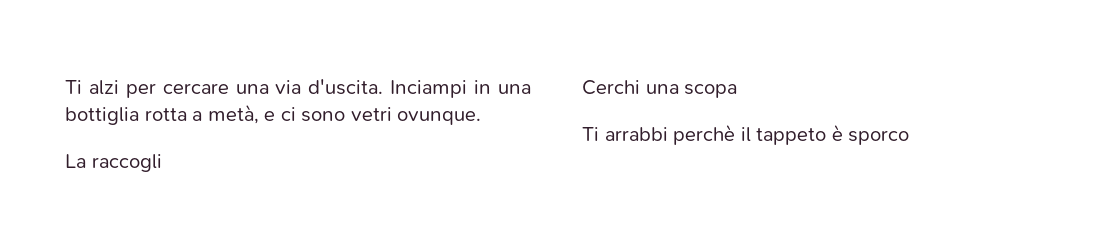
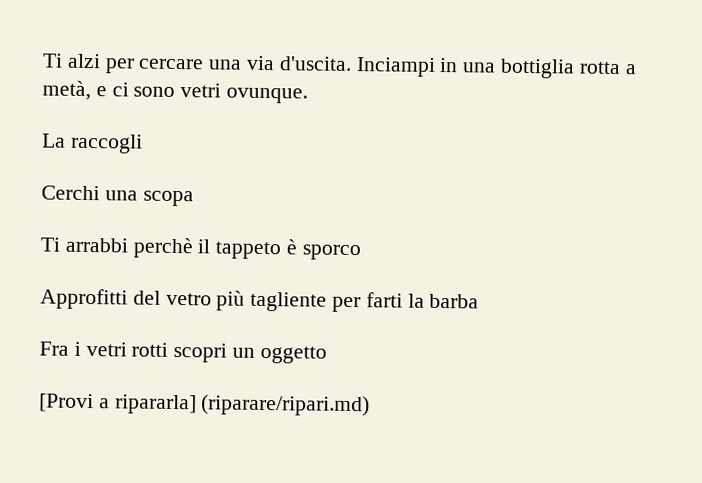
+ Approfitti del vetro più tagliente per farti la barba
+ Fra i vetri rotti scopri un oggetto
+ [Provi a ripararla] (riparare/ripari.md)

